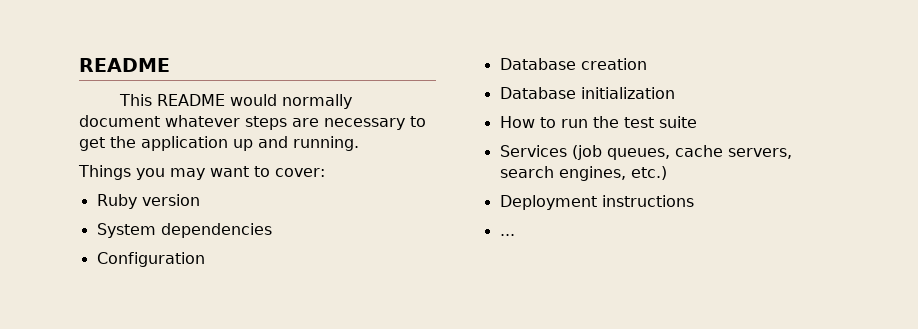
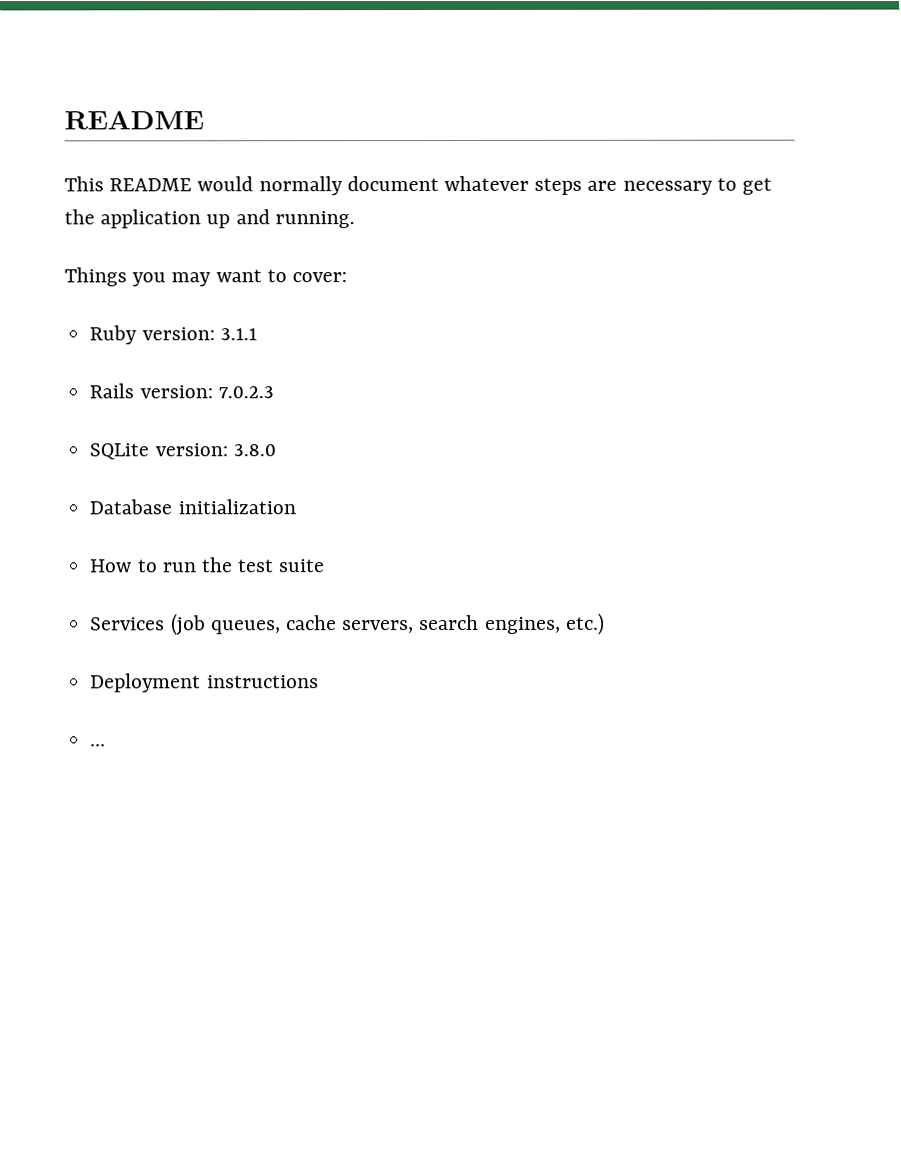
- Ruby version
- System dependencies
- Configuration
- Database creation
+ Ruby version: 3.1.1
+ Rails version: 7.0.2.3
+ SQLite version: 3.8.0

